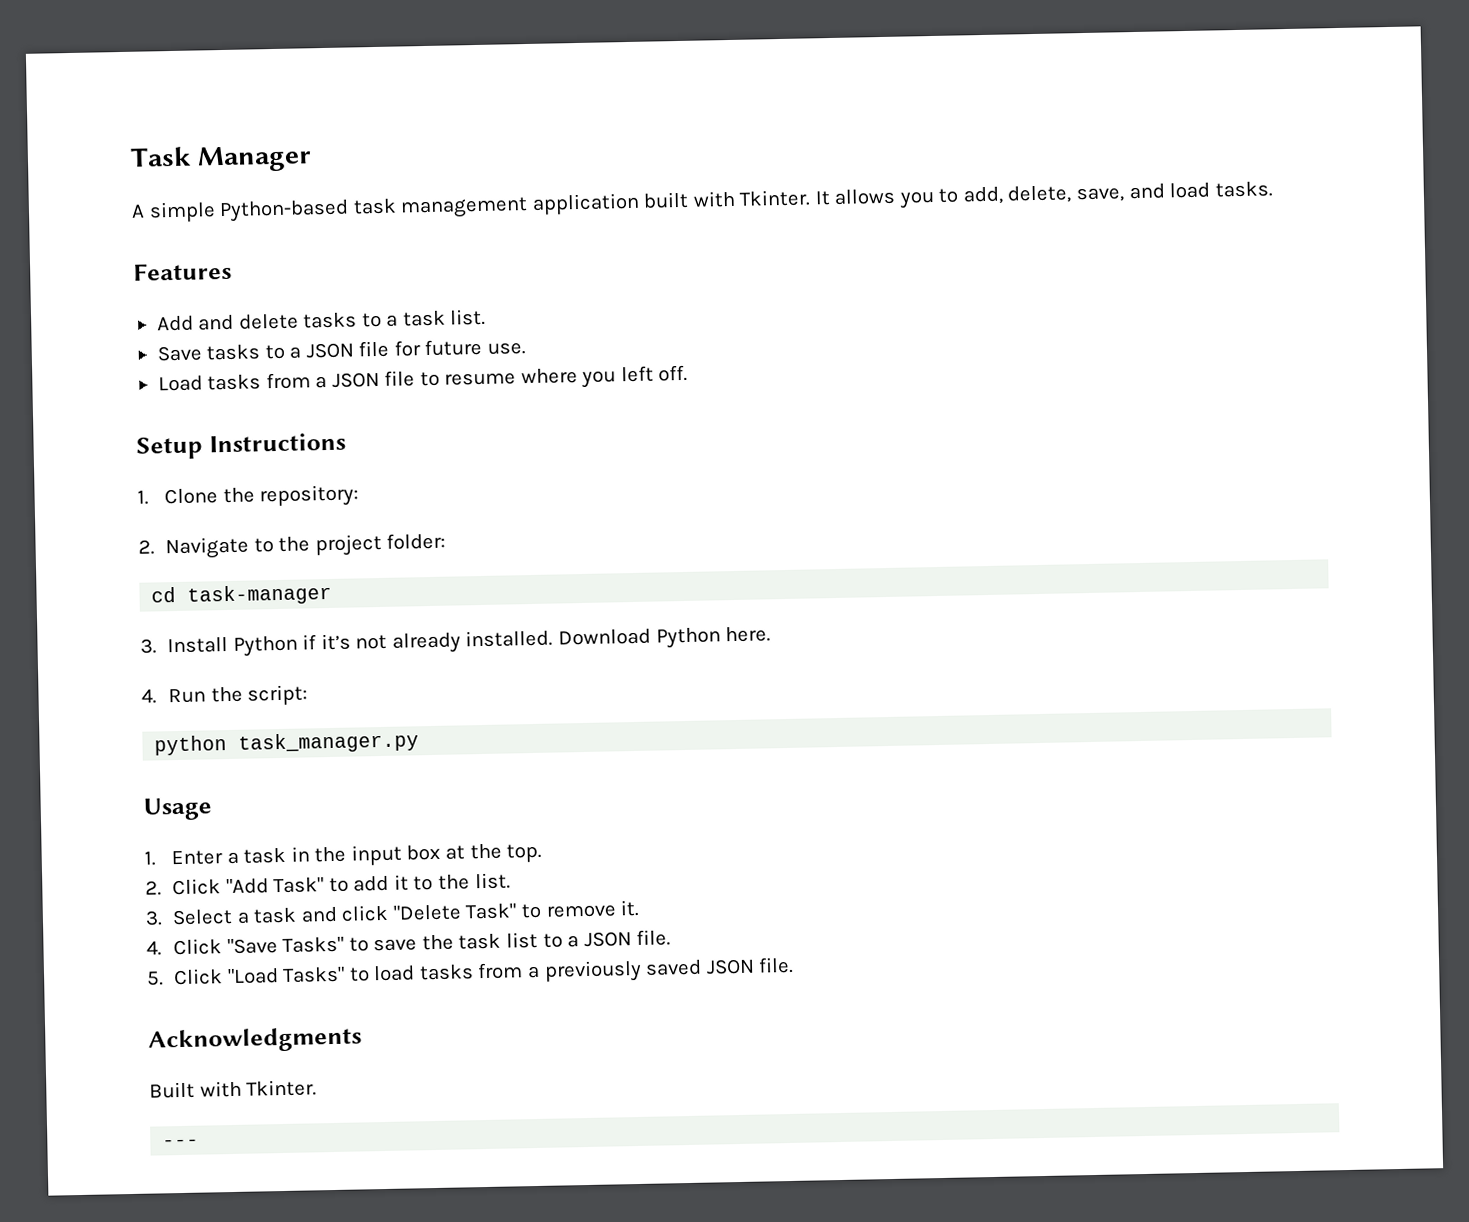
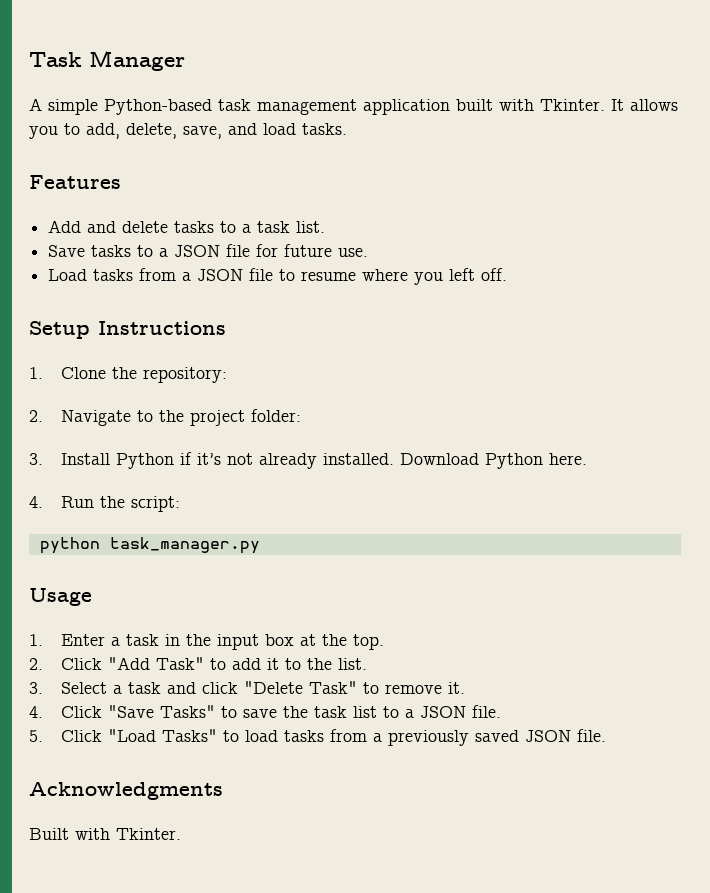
- cd task-manager
- ---

